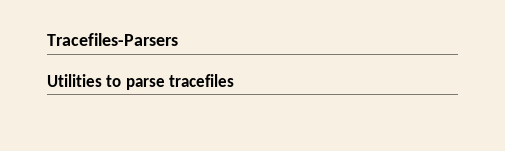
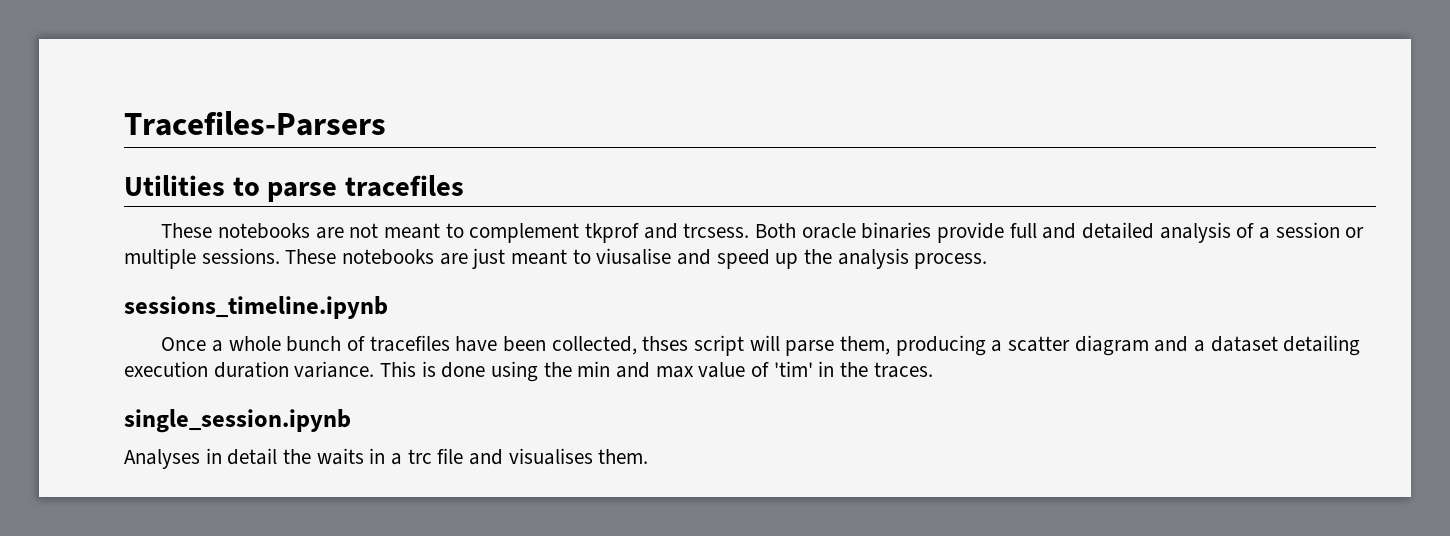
+ These notebooks are not meant to complement tkprof and trcsess. Both oracle binaries provide full and detailed analysis of a session or multiple sessions. These notebooks are just meant to viusalise and speed up the analysis process.
+ sessions_timeline.ipynb
+ Once a whole bunch of tracefiles have been collected, thses script will parse them, producing a scatter diagram and a dataset detailing execution duration variance. This is done using the min and max value of 'tim' in the traces.
+ single_session.ipynb
+ Analyses in detail the waits in a trc file and visualises them.

